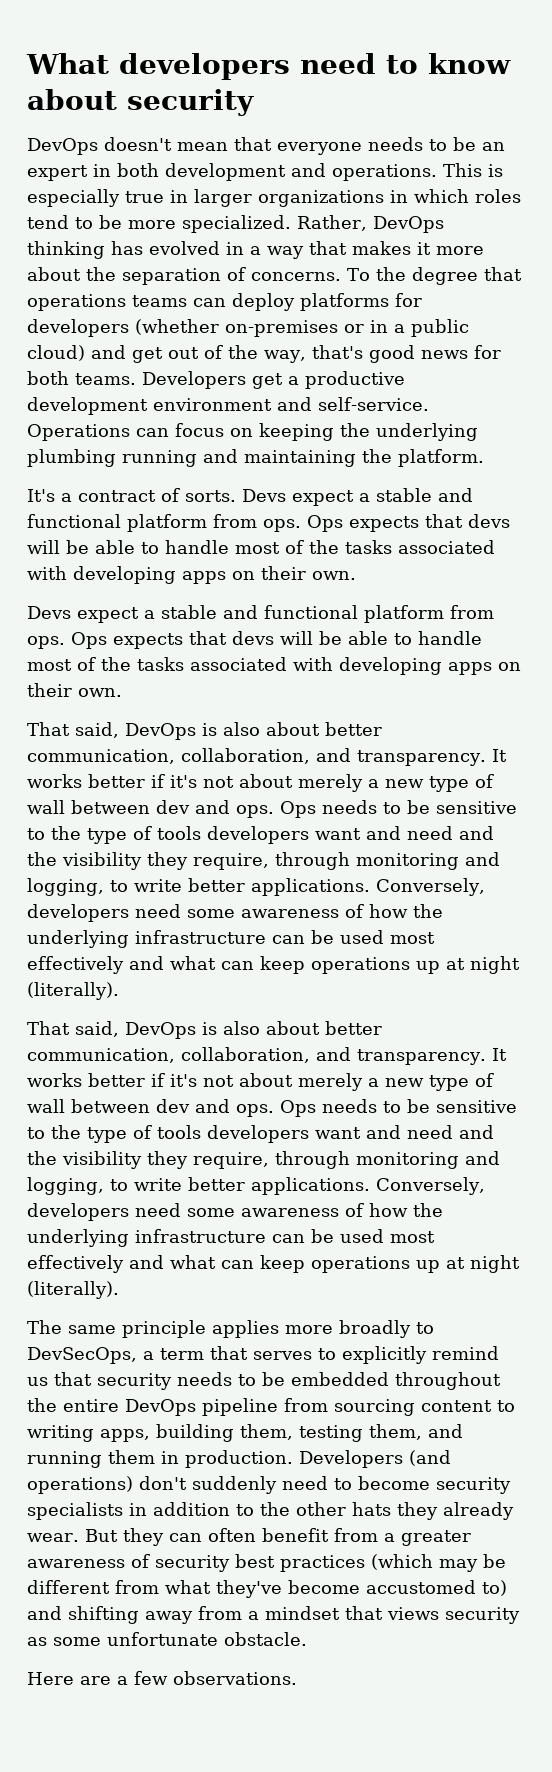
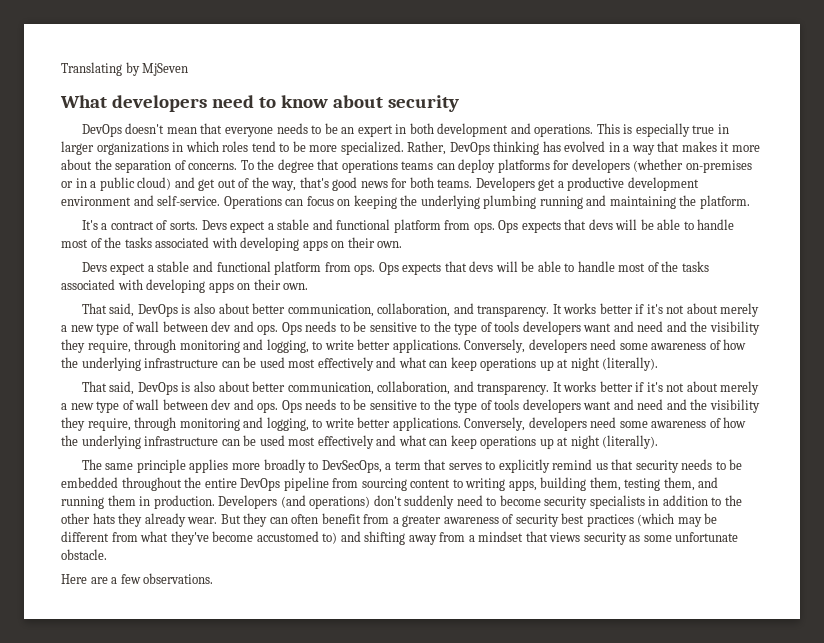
+ Translating by MjSeven

